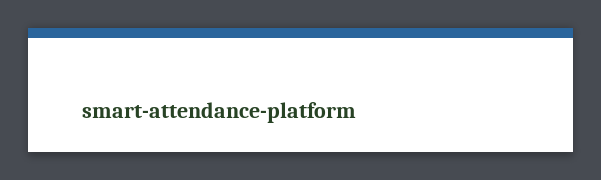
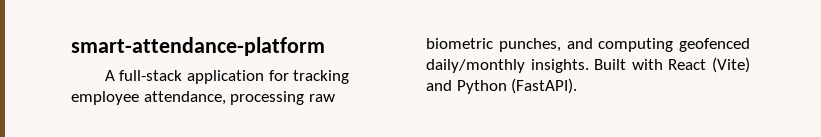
+ A full-stack application for tracking employee attendance, processing raw biometric punches, and computing geofenced daily/monthly insights. Built with React (Vite) and Python (FastAPI).

